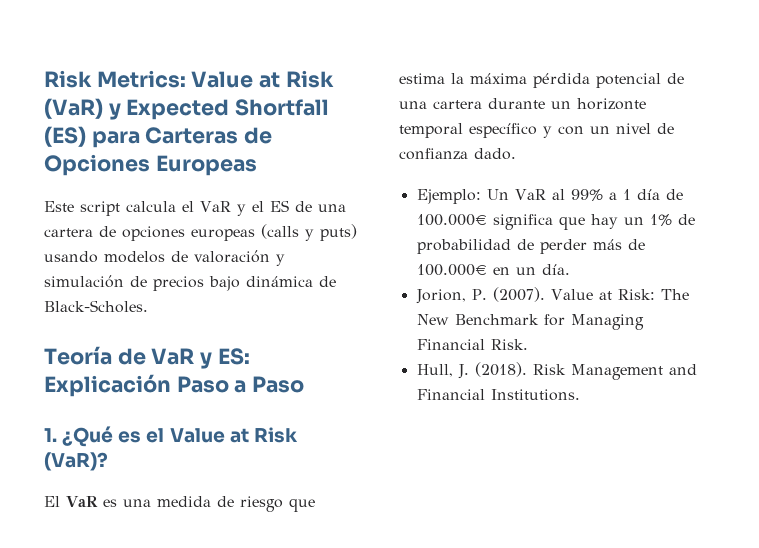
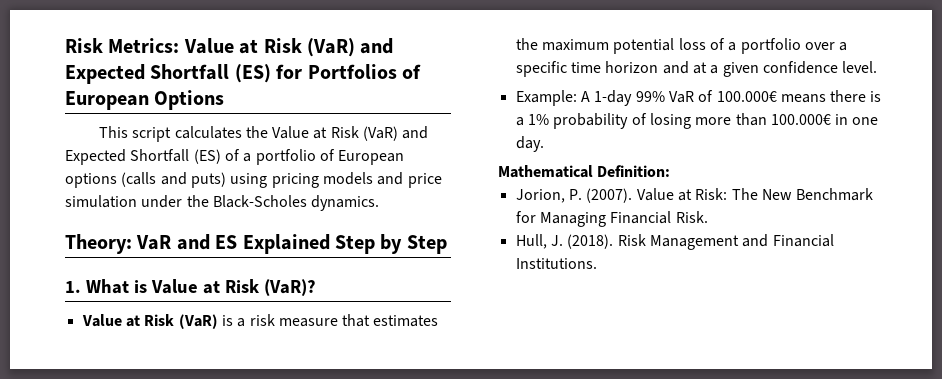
- Risk Metrics: Value at Risk (VaR) y Expected Shortfall (ES) para Carteras de Opciones Europeas
- Este script calcula el VaR y el ES de una cartera de opciones europeas (calls y puts) usando modelos de valoración y simulación de precios bajo dinámica de Black-Scholes.
- Teoría de VaR y ES: Explicación Paso a Paso
- 1. ¿Qué es el Value at Risk (VaR)?
- El VaR es una medida de riesgo que estima la máxima pérdida potencial de una cartera durante un horizonte temporal específico y con un nivel de confianza dado.
- Ejemplo: Un VaR al 99% a 1 día de 100.000€ significa que hay un 1% de probabilidad de perder más de 100.000€ en un día.
+ Risk Metrics: Value at Risk (VaR) and Expected Shortfall (ES) for Portfolios of European Options
+ This script calculates the Value at Risk (VaR) and Expected Shortfall (ES) of a portfolio of European options (calls and puts) using pricing models and price simulation under the Black-Scholes dynamics.
+ Theory: VaR and ES Explained Step by Step
+ 1. What is Value at Risk (VaR)?
+ Value at Risk (VaR) is a risk measure that estimates the maximum potential loss of a portfolio over a specific time horizon and at a given confidence level.
+ Example: A 1-day 99% VaR of 100.000€ means there is a 1% probability of losing more than 100.000€ in one day.
+ Mathematical Definition:

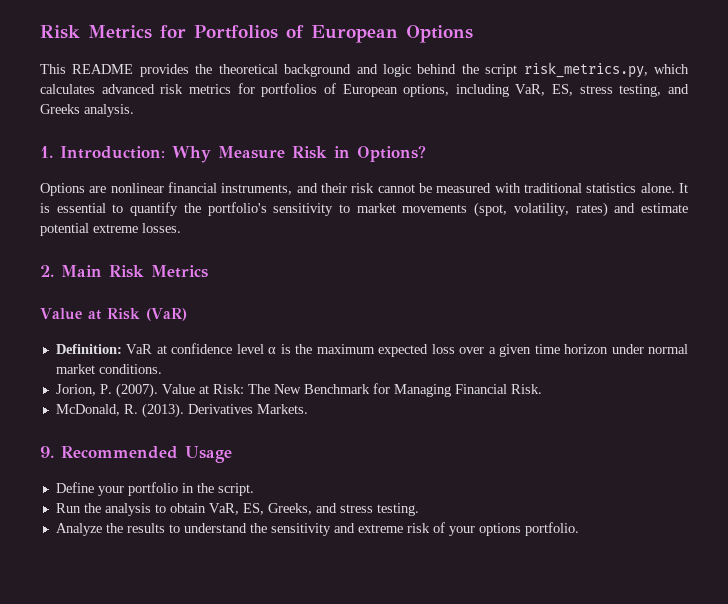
- Risk Metrics: Value at Risk (VaR) and Expected Shortfall (ES) for Portfolios of European Options
+ Risk Metrics for Portfolios of European Options
- This script calculates the Value at Risk (VaR) and Expected Shortfall (ES) of a portfolio of European options (calls and puts) using pricing models and price simulation under the Black-Scholes dynamics.
- Theory: VaR and ES Explained Step by Step
- 1. What is Value at Risk (VaR)?
- Value at Risk (VaR) is a risk measure that estimates the maximum potential loss of a portfolio over a specific time horizon and at a given confidence level.
- Example: A 1-day 99% VaR of 100.000€ means there is a 1% probability of losing more than 100.000€ in one day.
- Mathematical Definition:
+ This README provides the theoretical background and logic behind the script risk_metrics.py, which calculates advanced risk metrics for portfolios of European options, including VaR, ES, stress testing, and Greeks analysis.
+ 1. Introduction: Why Measure Risk in Options?
+ Options are nonlinear financial instruments, and their risk cannot be measured with traditional statistics alone. It is essential to quantify the portfolio's sensitivity to market movements (spot, volatility, rates) and estimate potential extreme losses.
+ 2. Main Risk Metrics
+ Value at Risk (VaR)
+ Definition: VaR at confidence level α is the maximum expected loss over a given time horizon under normal market conditions.
- Hull, J. (2018). Risk Management and Financial Institutions.
+ McDonald, R. (2013). Derivatives Markets.
+ 9. Recommended Usage
+ Define your portfolio in the script.
+ Run the analysis to obtain VaR, ES, Greeks, and stress testing.
+ Analyze the results to understand the sensitivity and extreme risk of your options portfolio.

